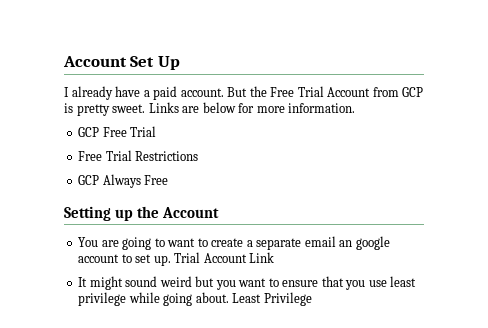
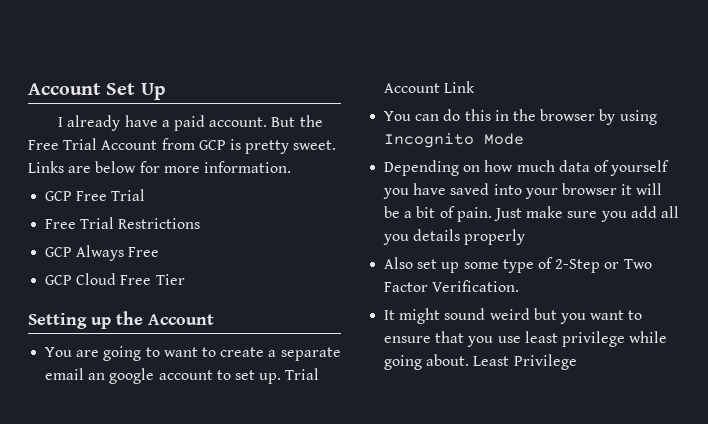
+ GCP Cloud Free Tier
+ You can do this in the browser by using Incognito Mode
+ Depending on how much data of yourself you have saved into your browser it will be a bit of pain. Just make sure you add all you details properly
+ Also set up some type of 2-Step or Two Factor Verification.

